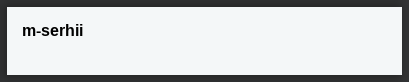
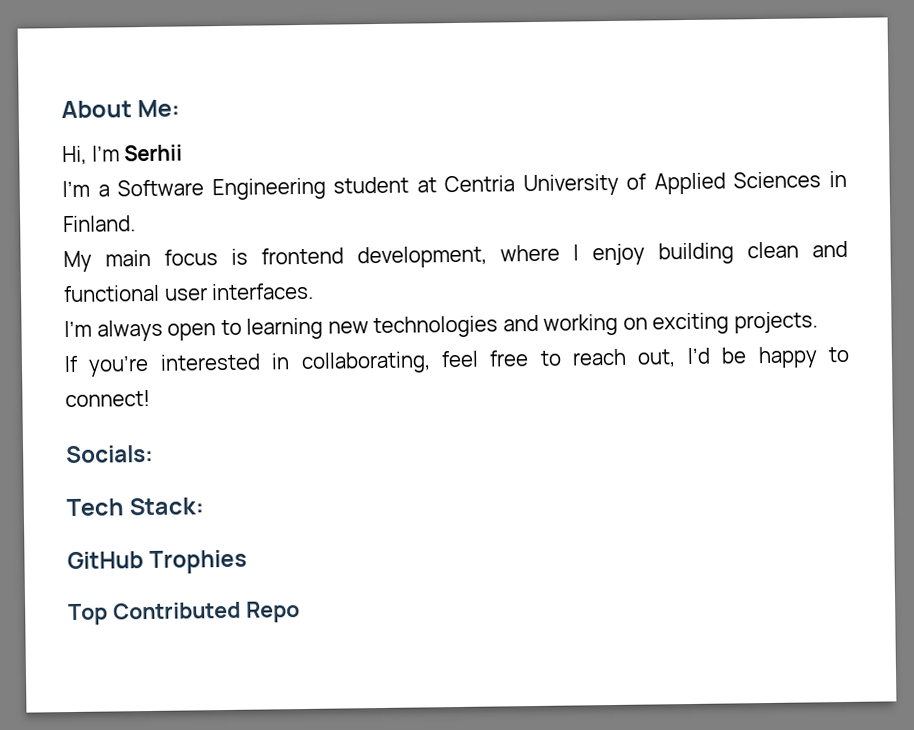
- m-serhii
+ About Me:
+ Hi, I’m Serhii
+ I’m a Software Engineering student at Centria University of Applied Sciences in Finland.
+ My main focus is frontend development, where I enjoy building clean and functional user interfaces.
+ I’m always open to learning new technologies and working on exciting projects.
+ If you’re interested in collaborating, feel free to reach out, I’d be happy to connect!
+ Socials:
+ Tech Stack:
+ GitHub Trophies
+ Top Contributed Repo

